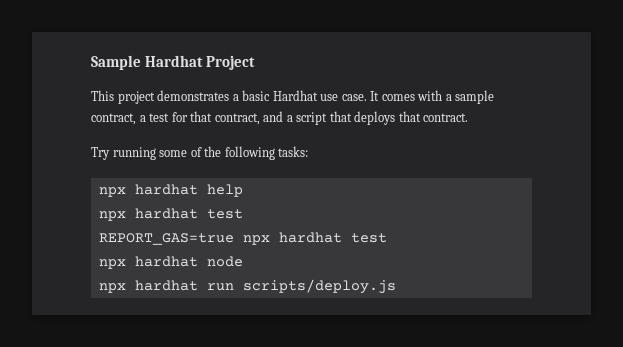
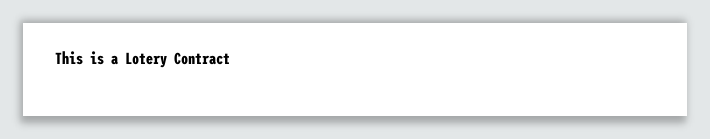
- Sample Hardhat Project
- This project demonstrates a basic Hardhat use case. It comes with a sample contract, a test for that contract, and a script that deploys that contract.
- Try running some of the following tasks:
- npx hardhat help
- npx hardhat test
- REPORT_GAS=true npx hardhat test
- npx hardhat node
- npx hardhat run scripts/deploy.js
+ This is a Lotery Contract

